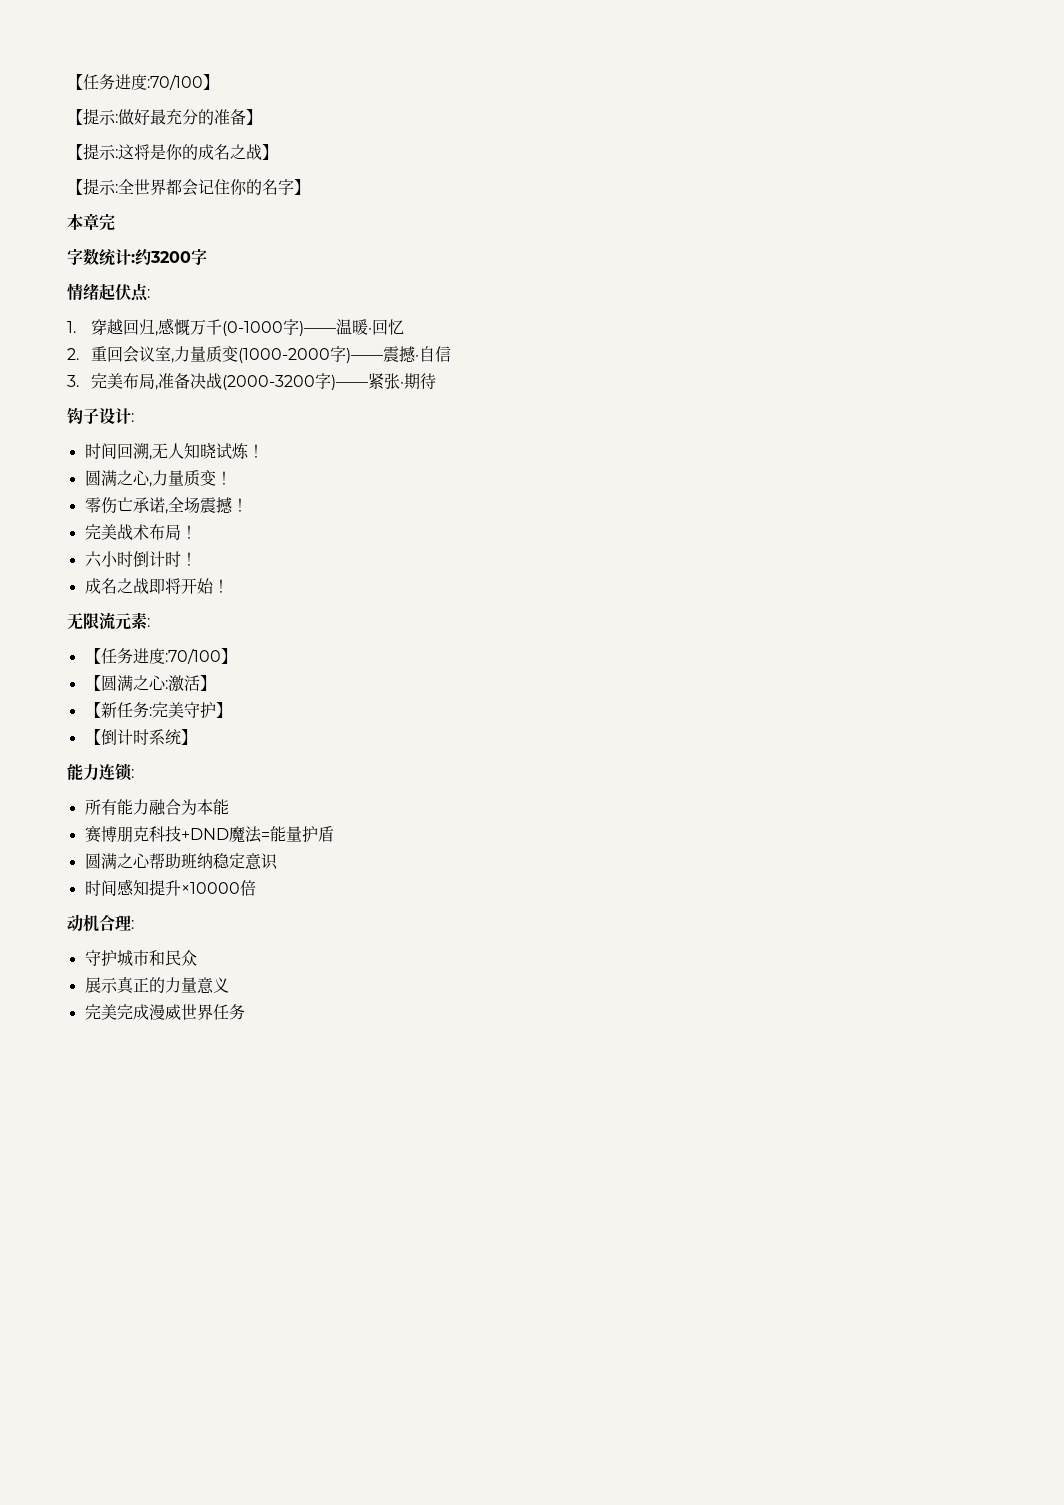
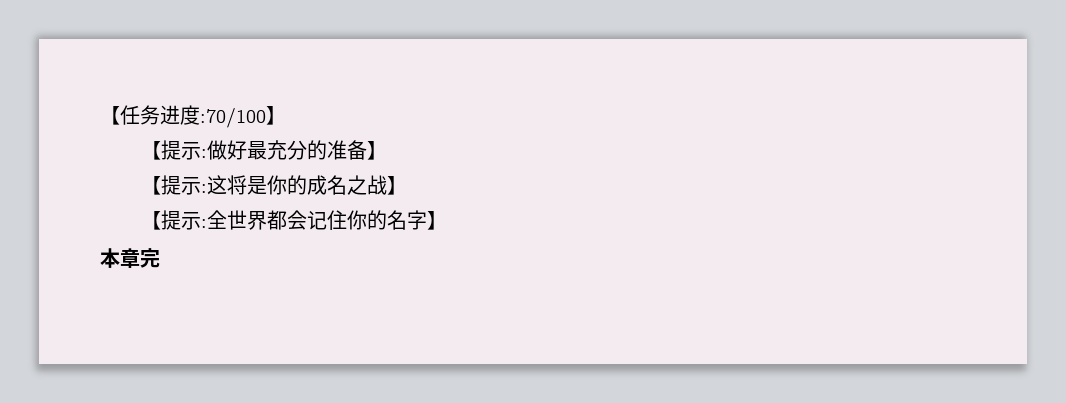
- 字数统计:约3200字
- 情绪起伏点:
- 1.穿越回归,感慨万千(0-1000字)——温暖·回忆
- 2.重回会议室,力量质变(1000-2000字)——震撼·自信
- 3.完美布局,准备决战(2000-3200字)——紧张·期待
- 钩子设计:
- 时间回溯,无人知晓试炼！
- 圆满之心,力量质变！
- 零伤亡承诺,全场震撼！
- 完美战术布局！
- 六小时倒计时！
- 成名之战即将开始！
- 无限流元素:
- 【任务进度:70/100】
- 【圆满之心:激活】
- 【新任务:完美守护】
- 【倒计时系统】
- 能力连锁:
- 所有能力融合为本能
- 赛博朋克科技+DND魔法=能量护盾
- 圆满之心帮助班纳稳定意识
- 时间感知提升×10000倍
- 动机合理:
- 守护城市和民众
- 展示真正的力量意义
- 完美完成漫威世界任务

